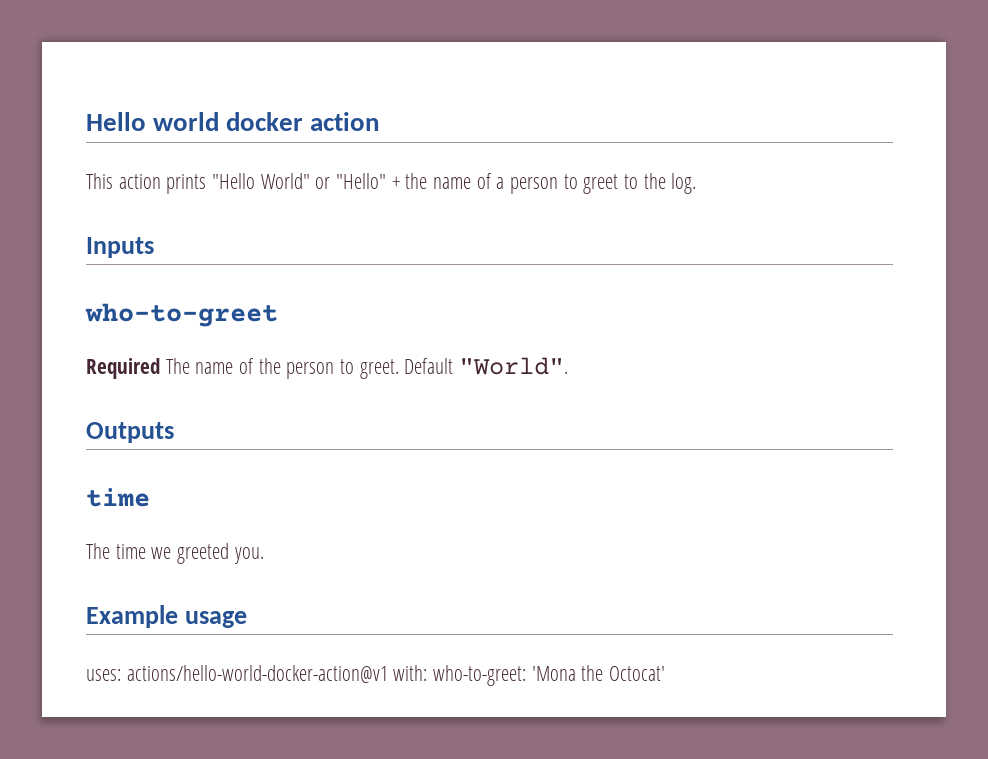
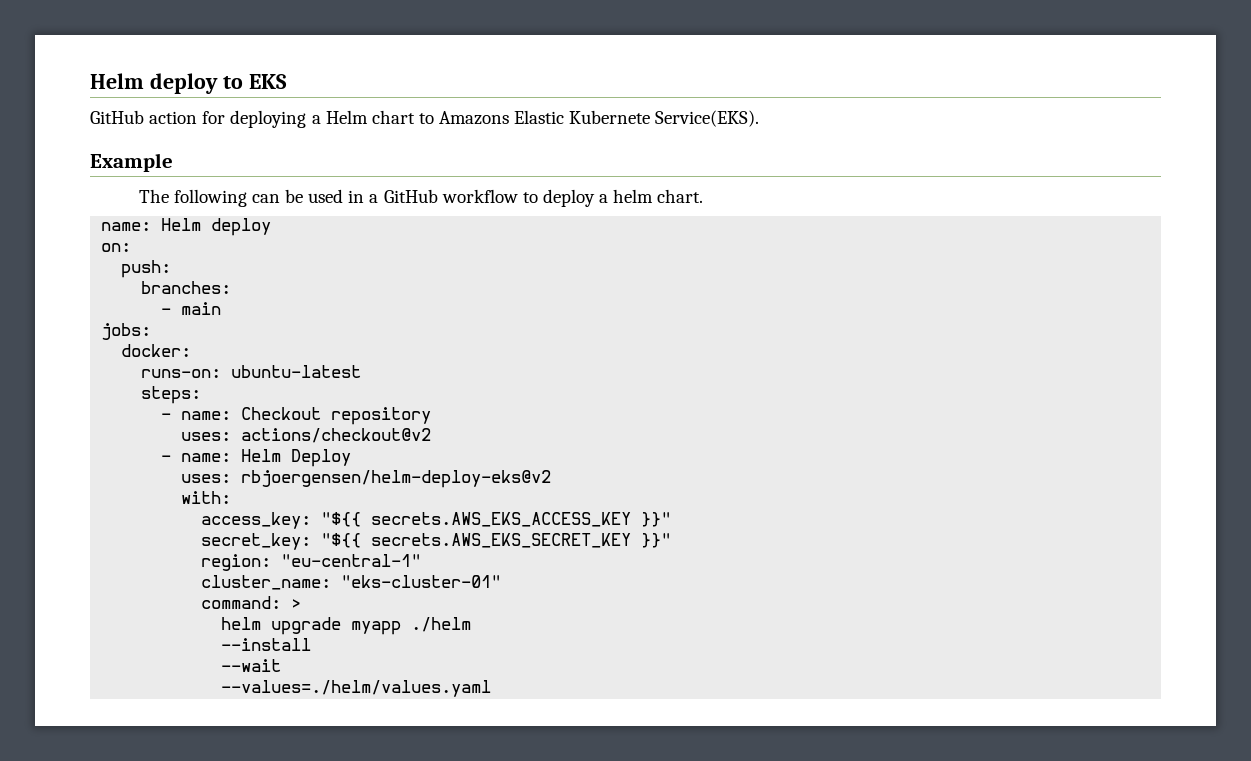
- Hello world docker action
- This action prints "Hello World" or "Hello" + the name of a person to greet to the log.
- Inputs
- who-to-greet
- Required The name of the person to greet. Default "World".
- Outputs
- time
- The time we greeted you.
- Example usage
- uses: actions/hello-world-docker-action@v1 with: who-to-greet: 'Mona the Octocat'
+ Helm deploy to EKS
+ GitHub action for deploying a Helm chart to Amazons Elastic Kubernete Service(EKS).
+ Example
+ The following can be used in a GitHub workflow to deploy a helm chart.
+ name: Helm deploy
+ on:
+ push:
+ branches:
+ - main
+ jobs:
+ docker:
+ runs-on: ubuntu-latest
+ steps:
+ - name: Checkout repository
+ uses: actions/checkout@v2
+ - name: Helm Deploy
+ uses: rbjoergensen/helm-deploy-eks@v2
+ with:
+ access_key: "${{ secrets.AWS_EKS_ACCESS_KEY }}"
+ secret_key: "${{ secrets.AWS_EKS_SECRET_KEY }}"
+ region: "eu-central-1"
+ cluster_name: "eks-cluster-01"
+ command: >
+ helm upgrade myapp ./helm
+ --install
+ --wait
+ --values=./helm/values.yaml

